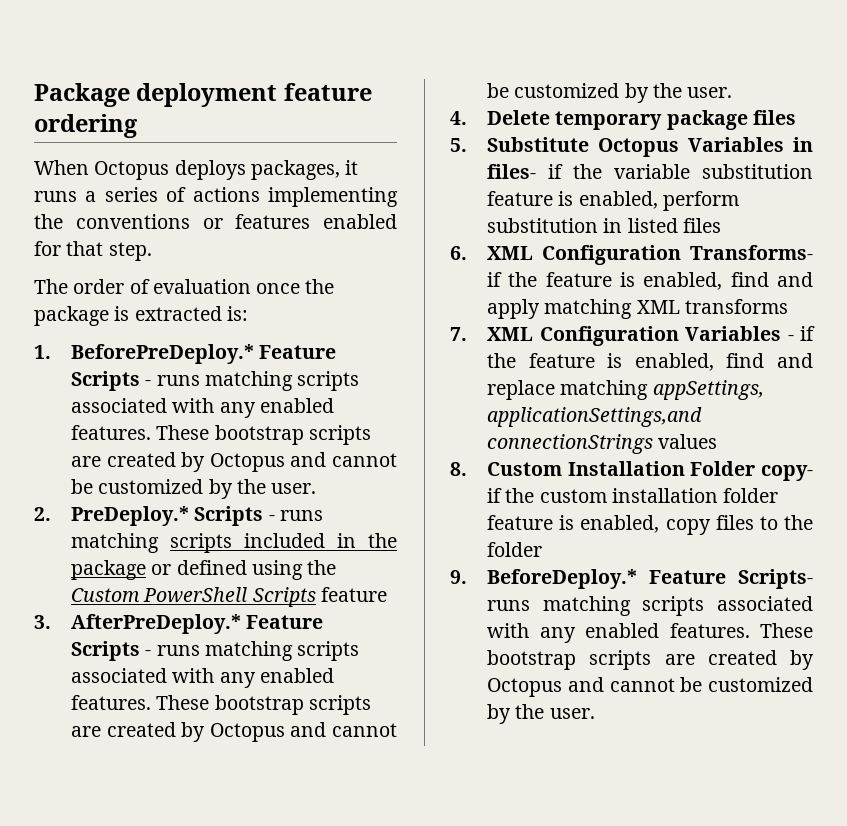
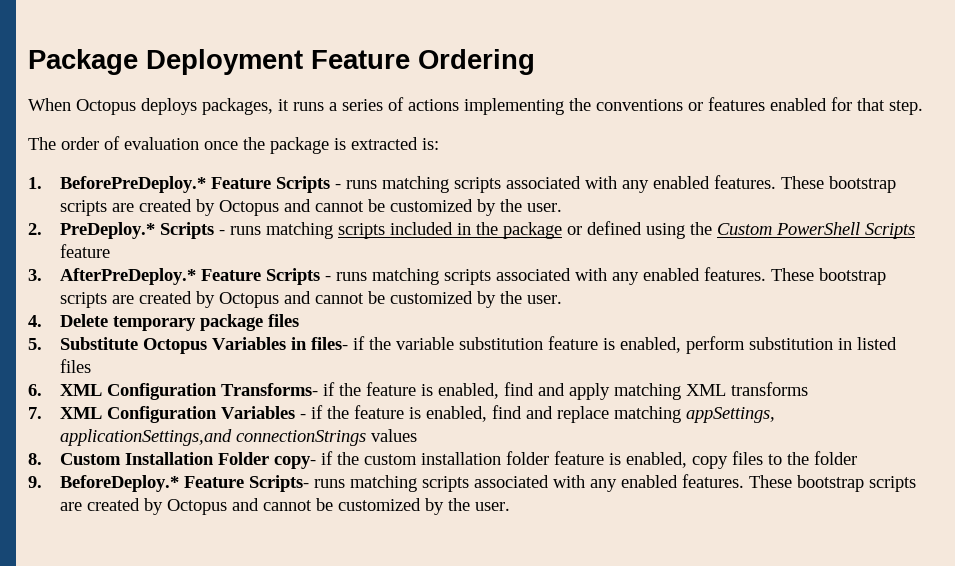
- Package deployment feature ordering
+ Package Deployment Feature Ordering

